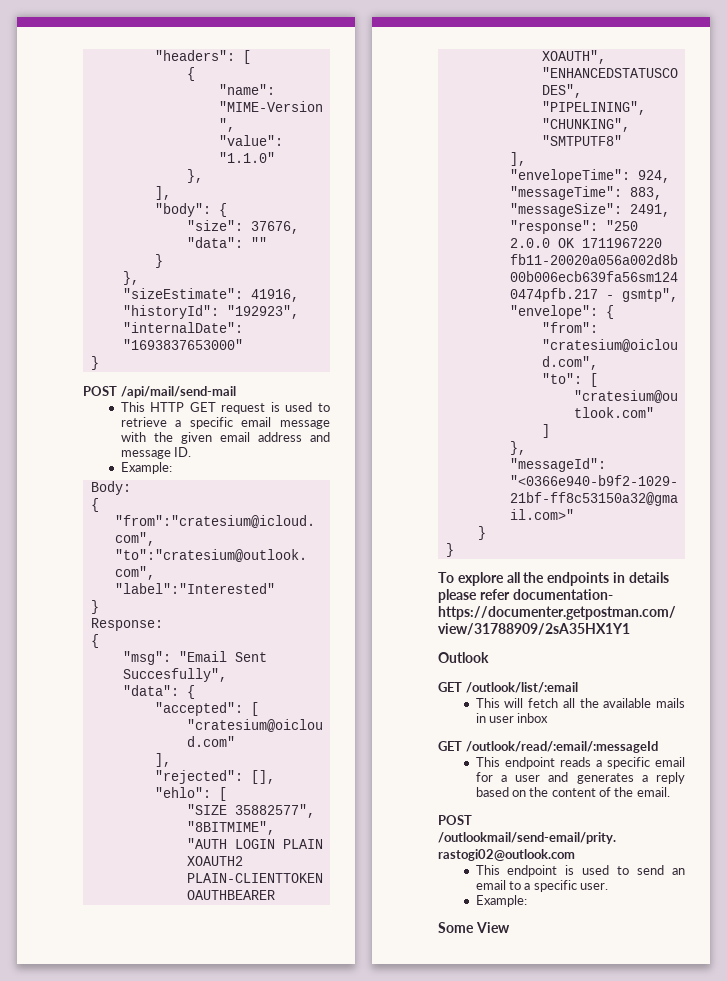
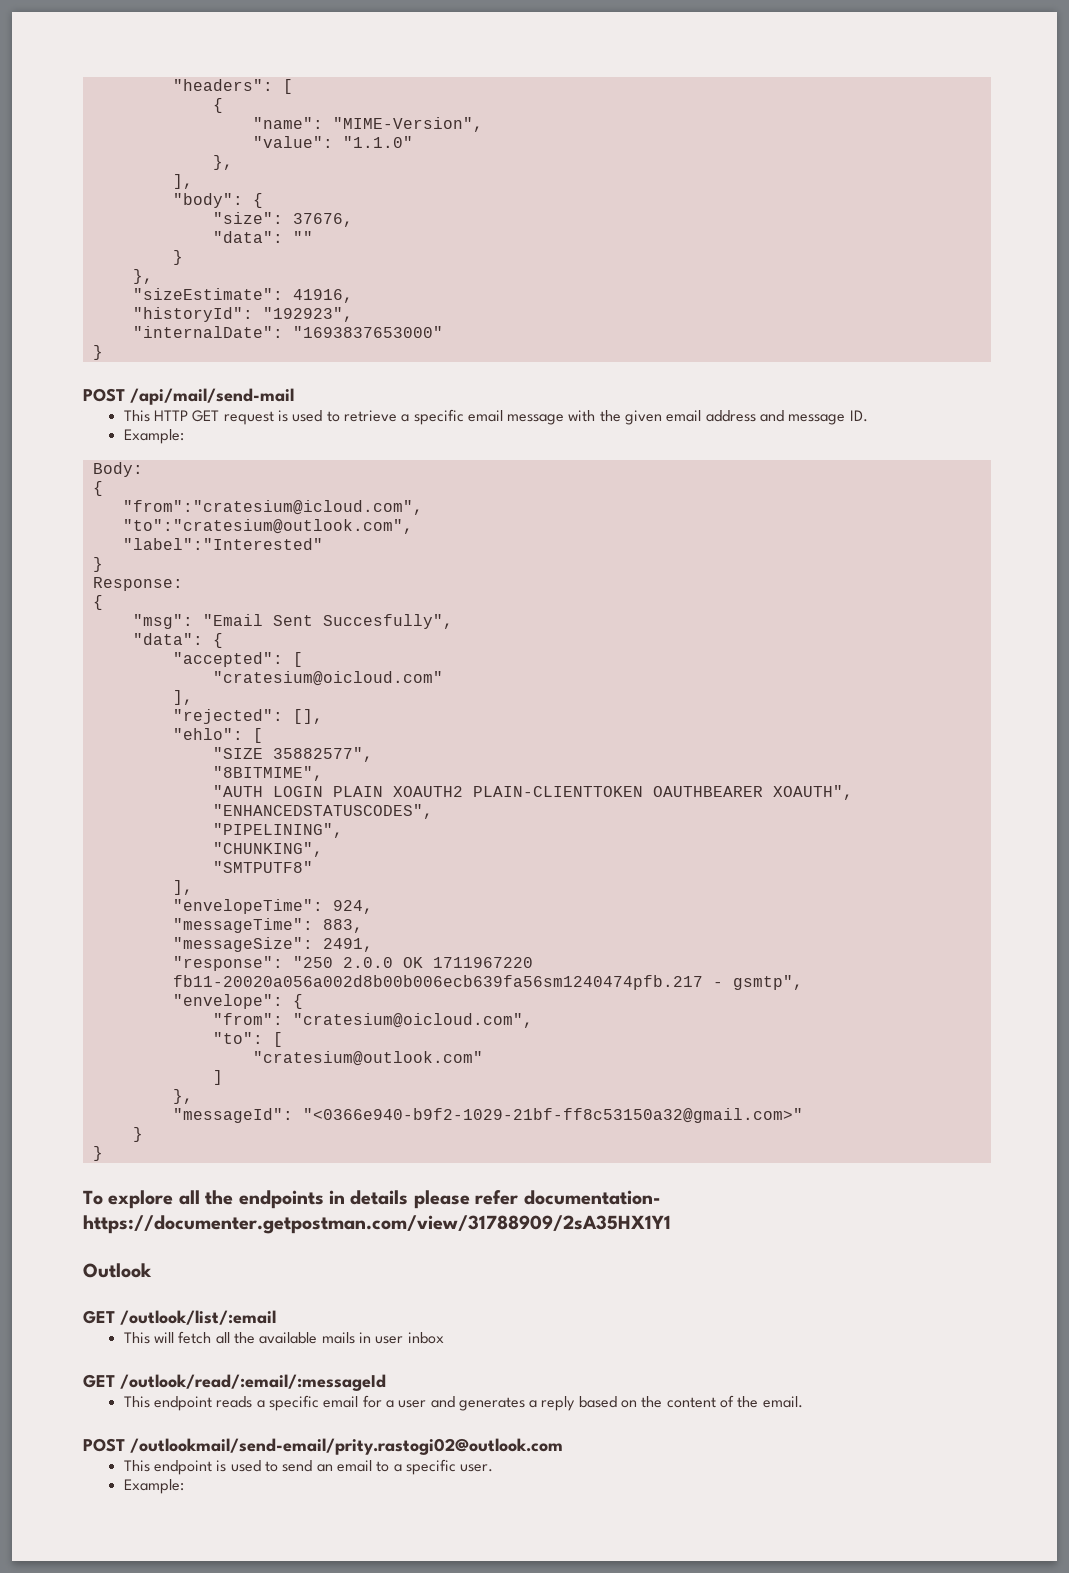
- Some View

